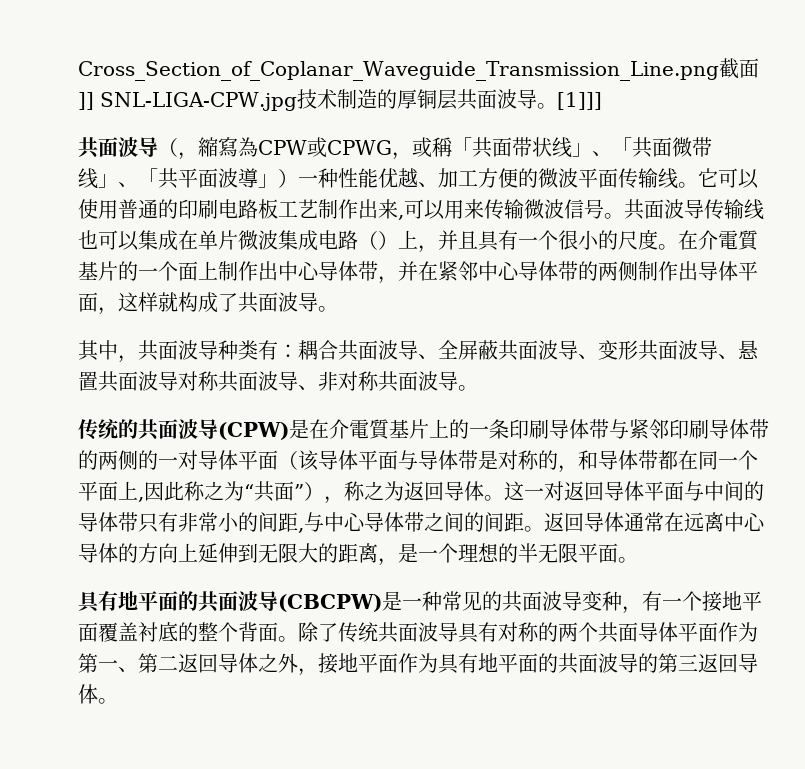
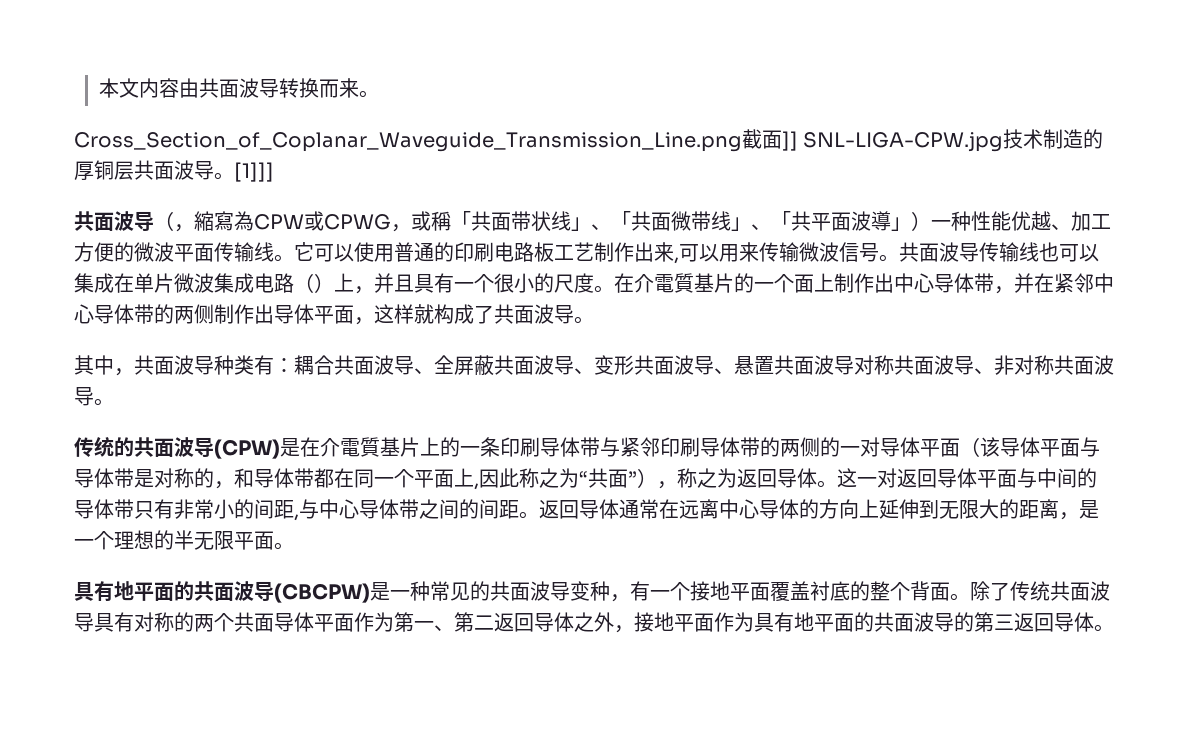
+ 本文内容由共面波导转换而来。

